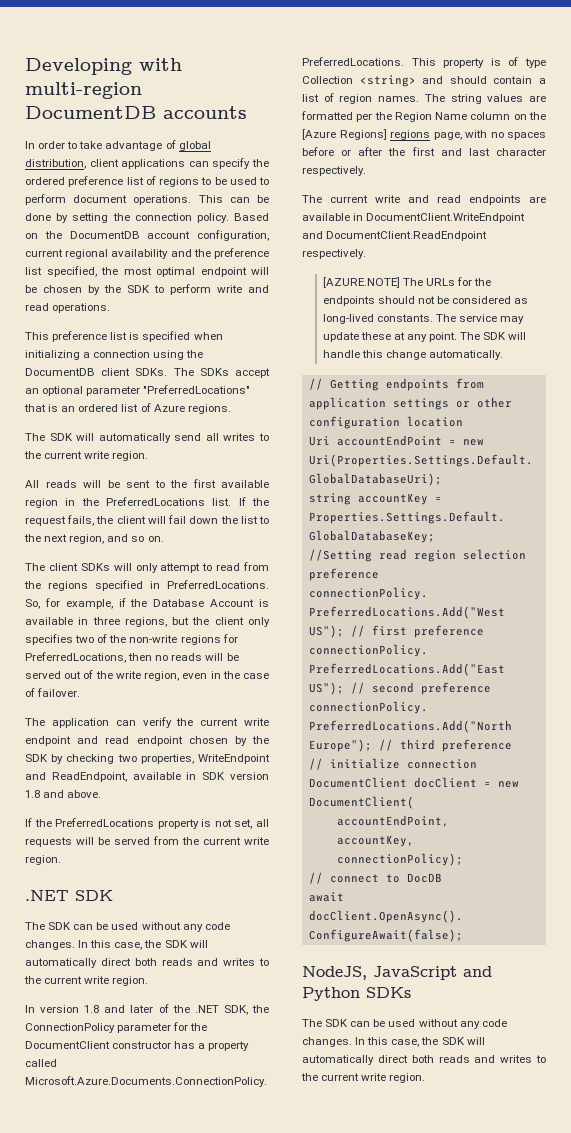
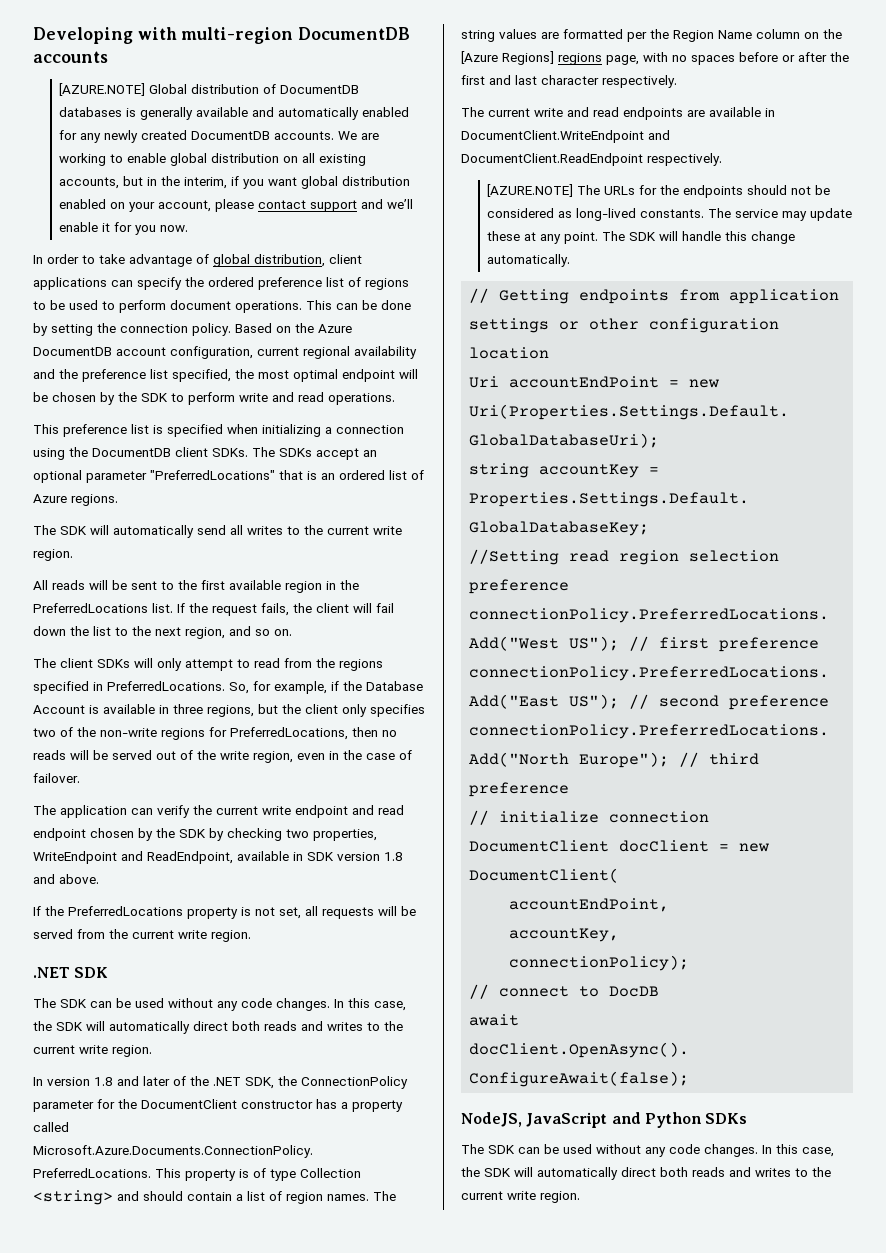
+ [AZURE.NOTE] Global distribution of DocumentDB databases is generally available and automatically enabled for any newly created DocumentDB accounts. We are working to enable global distribution on all existing accounts, but in the interim, if you want global distribution enabled on your account, please contact support and we’ll enable it for you now.
- Based on the DocumentDB account configuration, current regional availability and the preference list specified, the most optimal endpoint will be chosen by the SDK to perform write and read operations.
+ Based on the Azure DocumentDB account configuration, current regional availability and the preference list specified, the most optimal endpoint will be chosen by the SDK to perform write and read operations.

